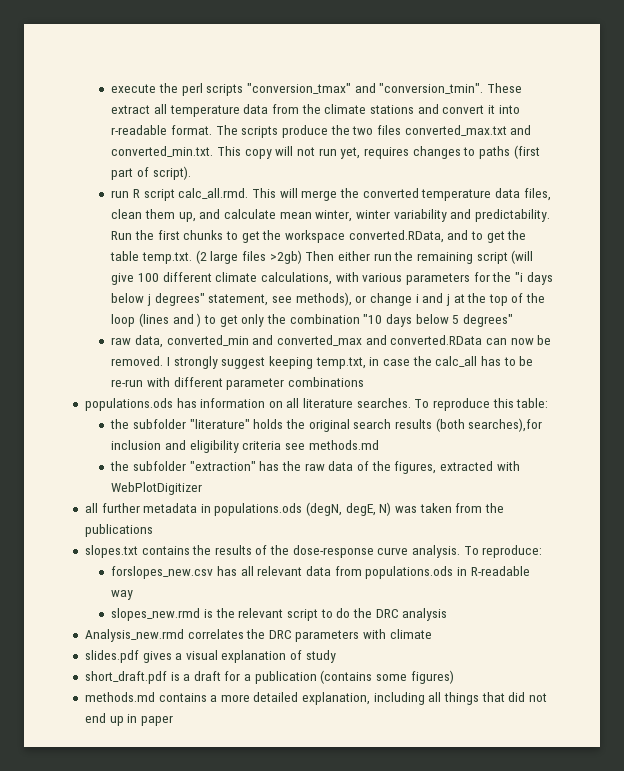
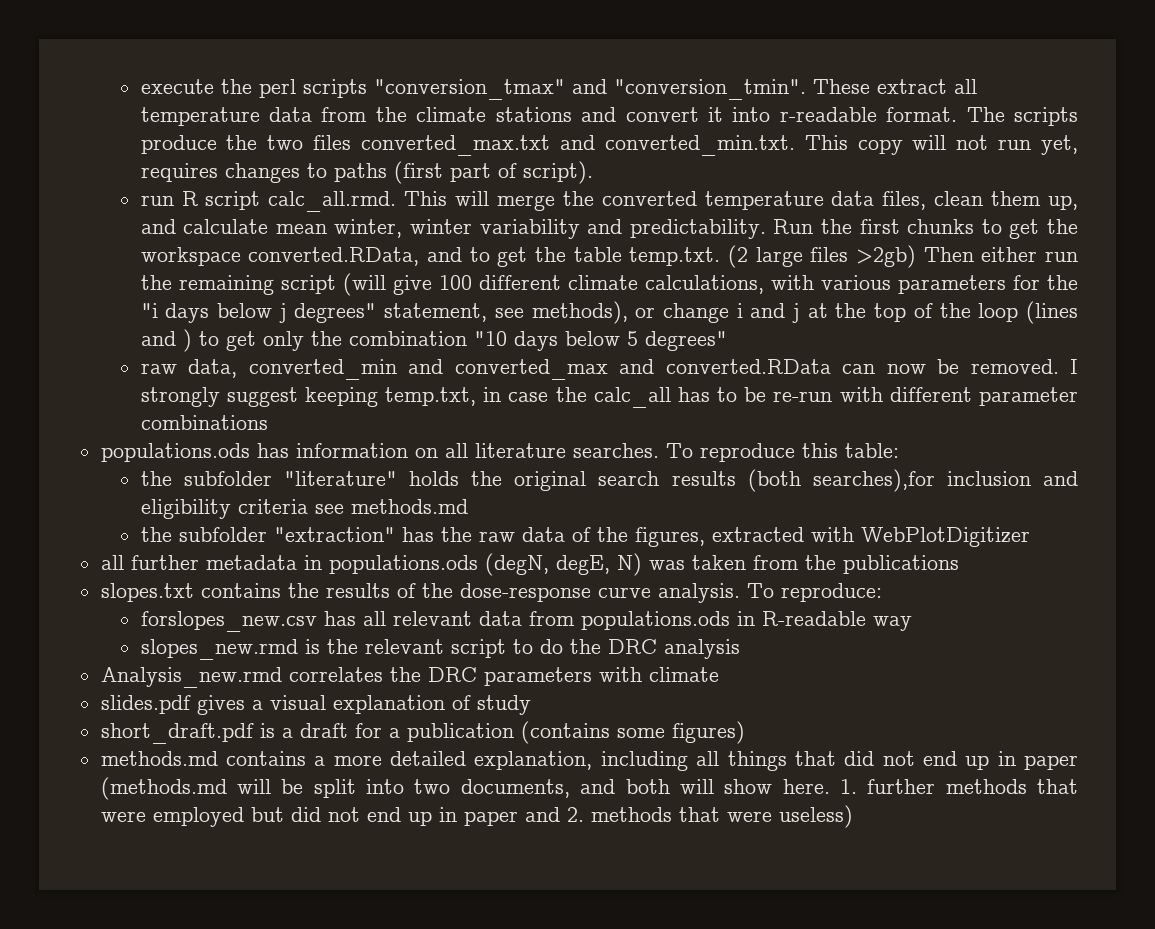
- methods.md contains a more detailed explanation, including all things that did not end up in paper
+ methods.md contains a more detailed explanation, including all things that did not end up in paper (methods.md will be split into two documents, and both will show here. 1. further methods that were employed but did not end up in paper and 2. methods that were useless)

